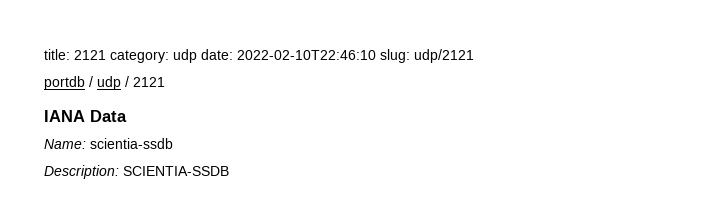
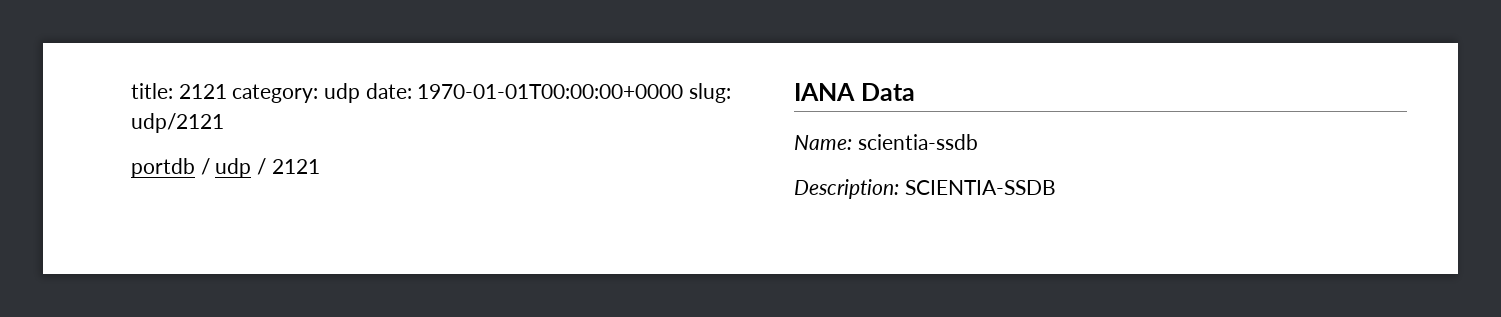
- title: 2121 category: udp date: 2022-02-10T22:46:10 slug: udp/2121
+ title: 2121 category: udp date: 1970-01-01T00:00:00+0000 slug: udp/2121

